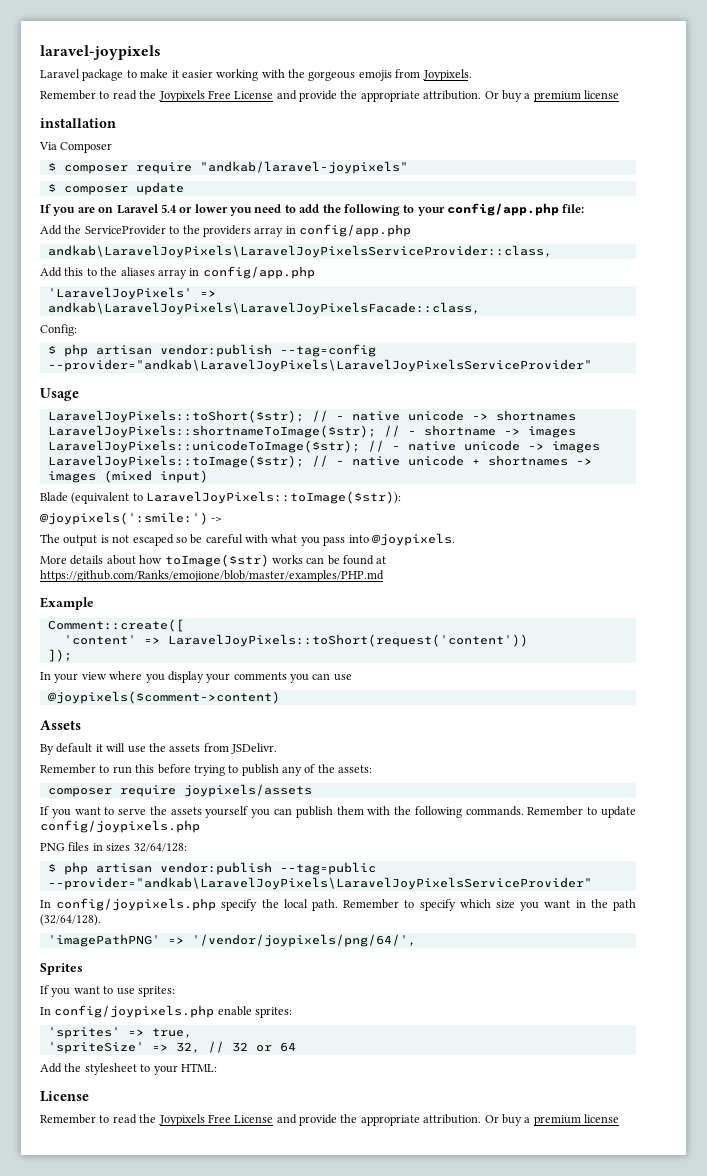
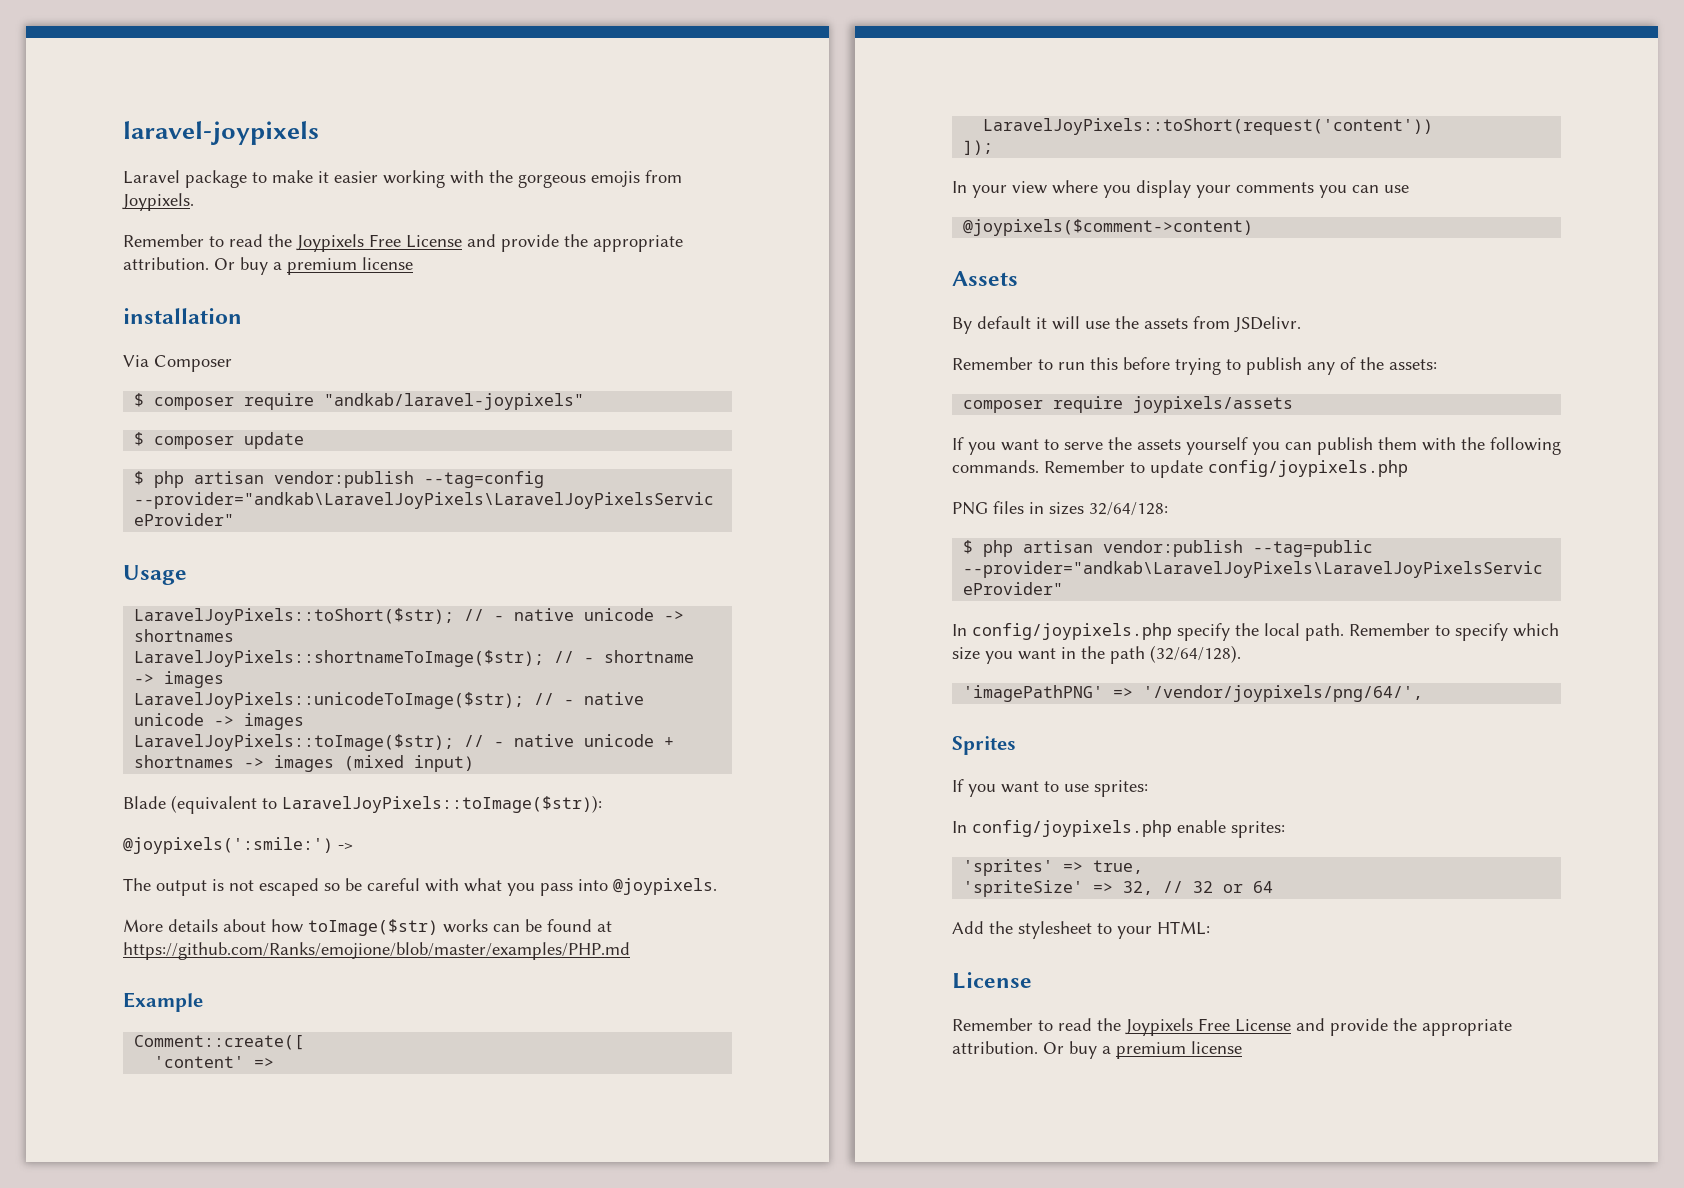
- If you are on Laravel 5.4 or lower you need to add the following to your config/app.php file:
- Add the ServiceProvider to the providers array in config/app.php
- andkab\LaravelJoyPixels\LaravelJoyPixelsServiceProvider::class,
- Add this to the aliases array in config/app.php
- 'LaravelJoyPixels' => andkab\LaravelJoyPixels\LaravelJoyPixelsFacade::class,
- Config:

